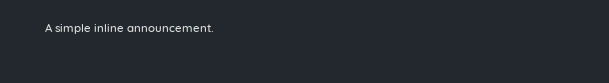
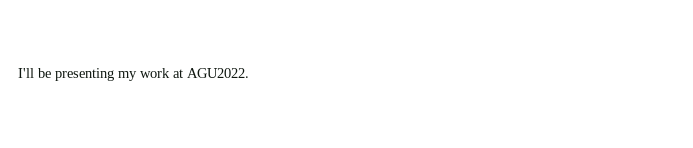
- A simple inline announcement.
+ I'll be presenting my work at AGU2022.

